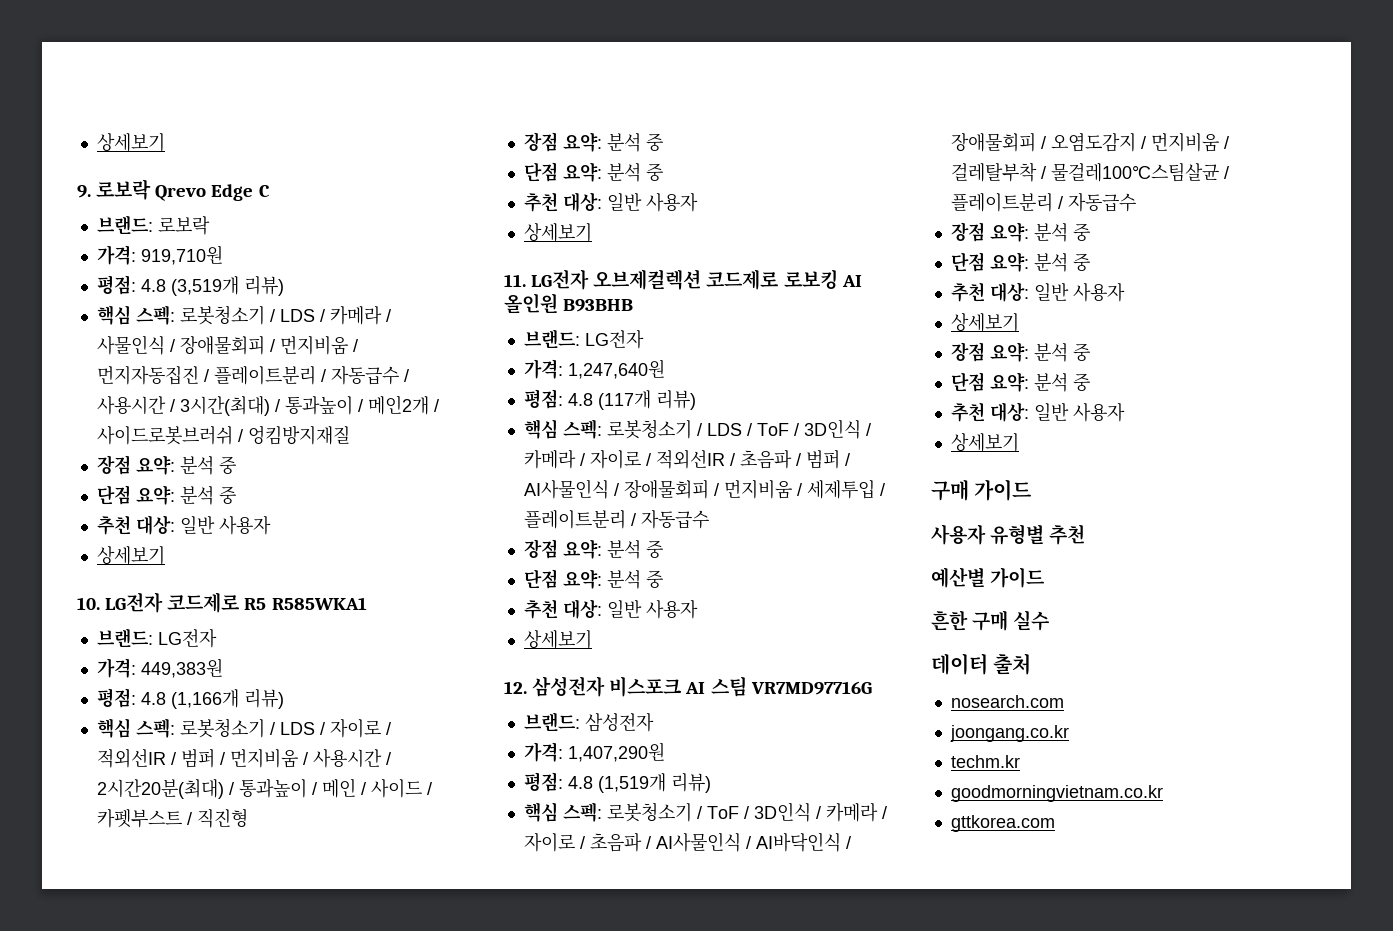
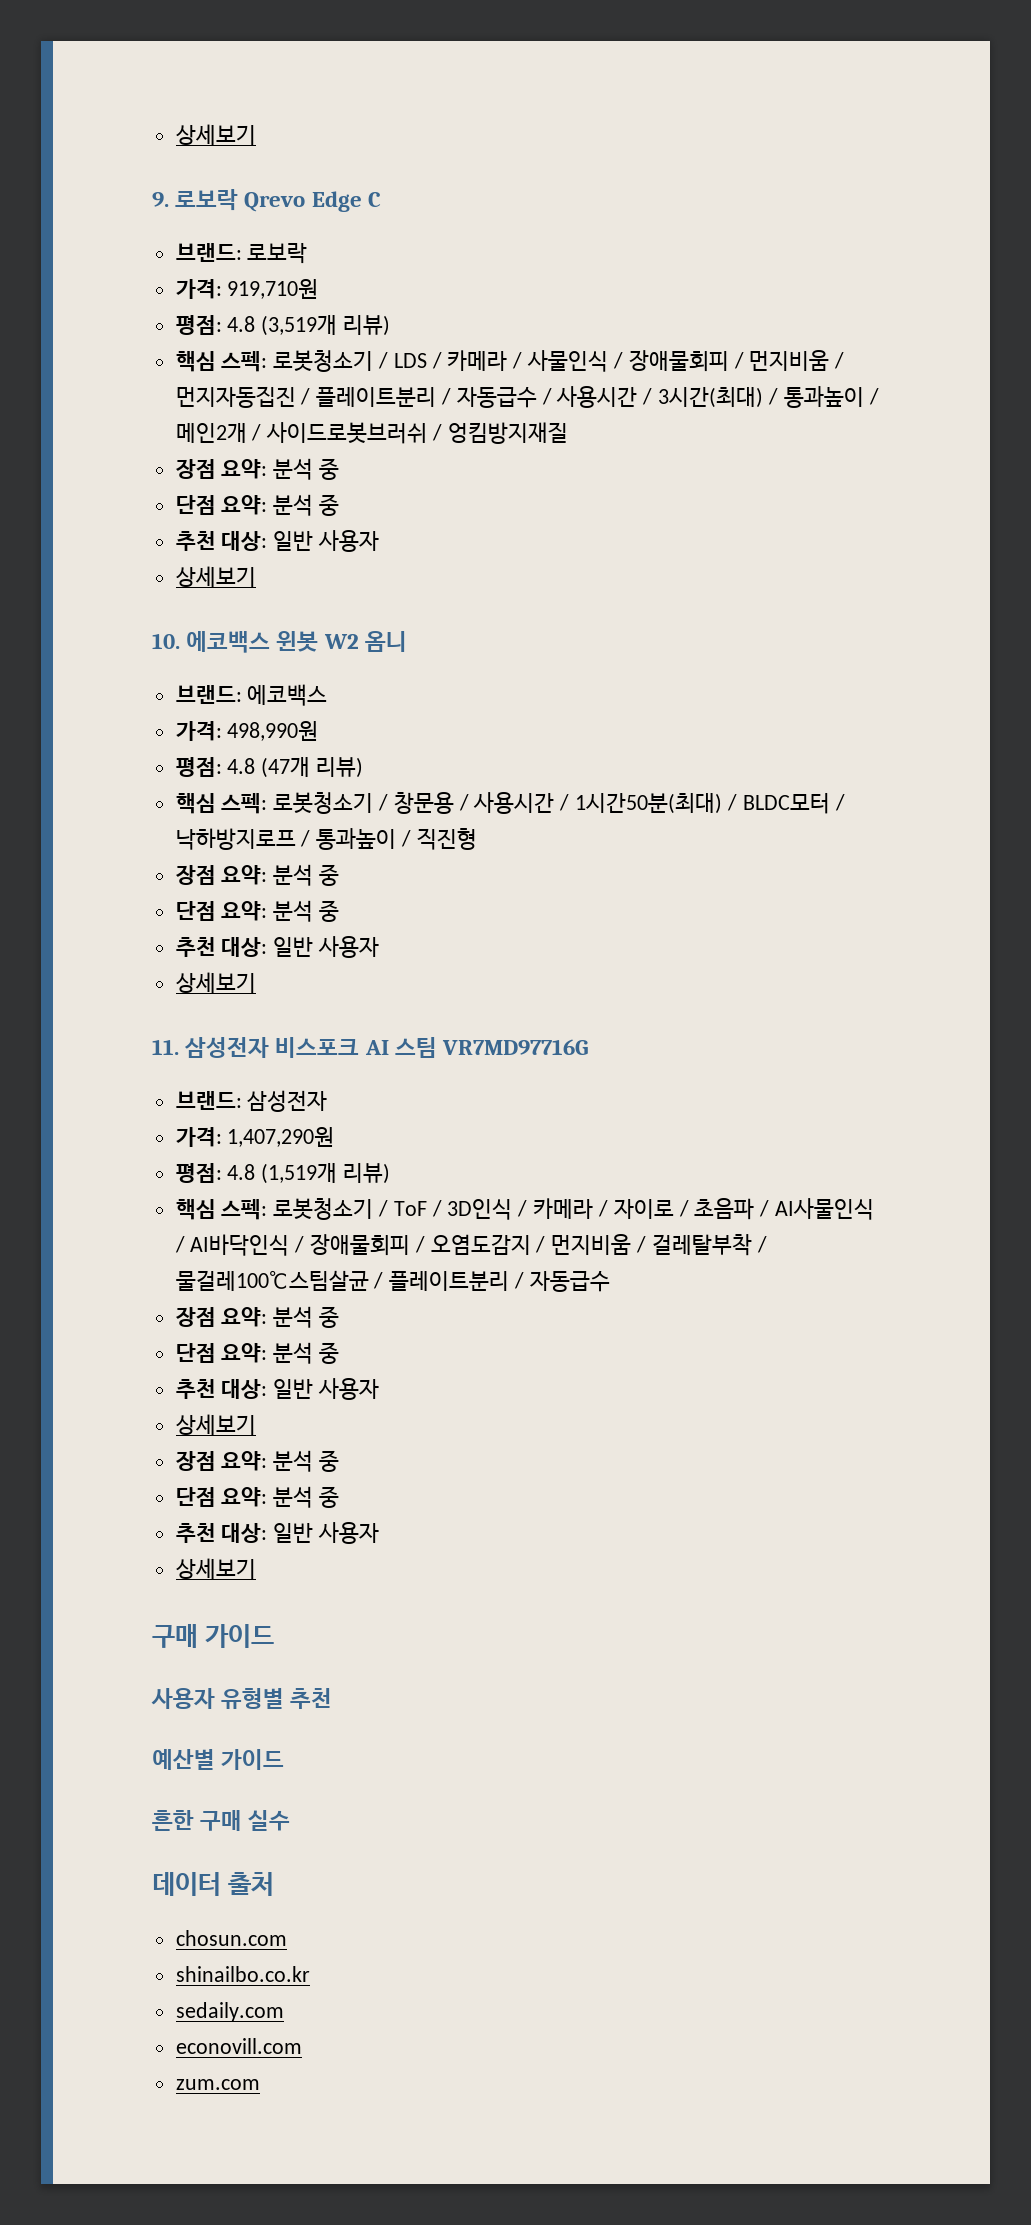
- 10. LG전자 코드제로 R5 R585WKA1
- 브랜드: LG전자
- 가격: 449,383원
- 평점: 4.8 (1,166개 리뷰)
- 핵심 스펙: 로봇청소기 / LDS / 자이로 / 적외선IR / 범퍼 / 먼지비움 / 사용시간 / 2시간20분(최대) / 통과높이 / 메인 / 사이드 / 카펫부스트 / 직진형
+ 10. 에코백스 윈봇 W2 옴니
+ 브랜드: 에코백스
+ 가격: 498,990원
+ 평점: 4.8 (47개 리뷰)
+ 핵심 스펙: 로봇청소기 / 창문용 / 사용시간 / 1시간50분(최대) / BLDC모터 / 낙하방지로프 / 통과높이 / 직진형
- 11. LG전자 오브제컬렉션 코드제로 로보킹 AI 올인원 B93BHB
- 브랜드: LG전자
- 가격: 1,247,640원
- 평점: 4.8 (117개 리뷰)
- 핵심 스펙: 로봇청소기 / LDS / ToF / 3D인식 / 카메라 / 자이로 / 적외선IR / 초음파 / 범퍼 / AI사물인식 / 장애물회피 / 먼지비움 / 세제투입 / 플레이트분리 / 자동급수
- 장점 요약: 분석 중
- 단점 요약: 분석 중
- 추천 대상: 일반 사용자
- 상세보기
- 12. 삼성전자 비스포크 AI 스팀 VR7MD97716G
+ 11. 삼성전자 비스포크 AI 스팀 VR7MD97716G
- nosearch.com
- joongang.co.kr
- techm.kr
- goodmorningvietnam.co.kr
- gttkorea.com
+ chosun.com
+ shinailbo.co.kr
+ sedaily.com
+ econovill.com
+ zum.com

